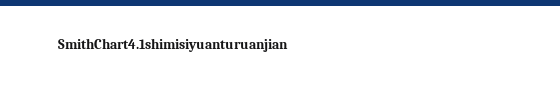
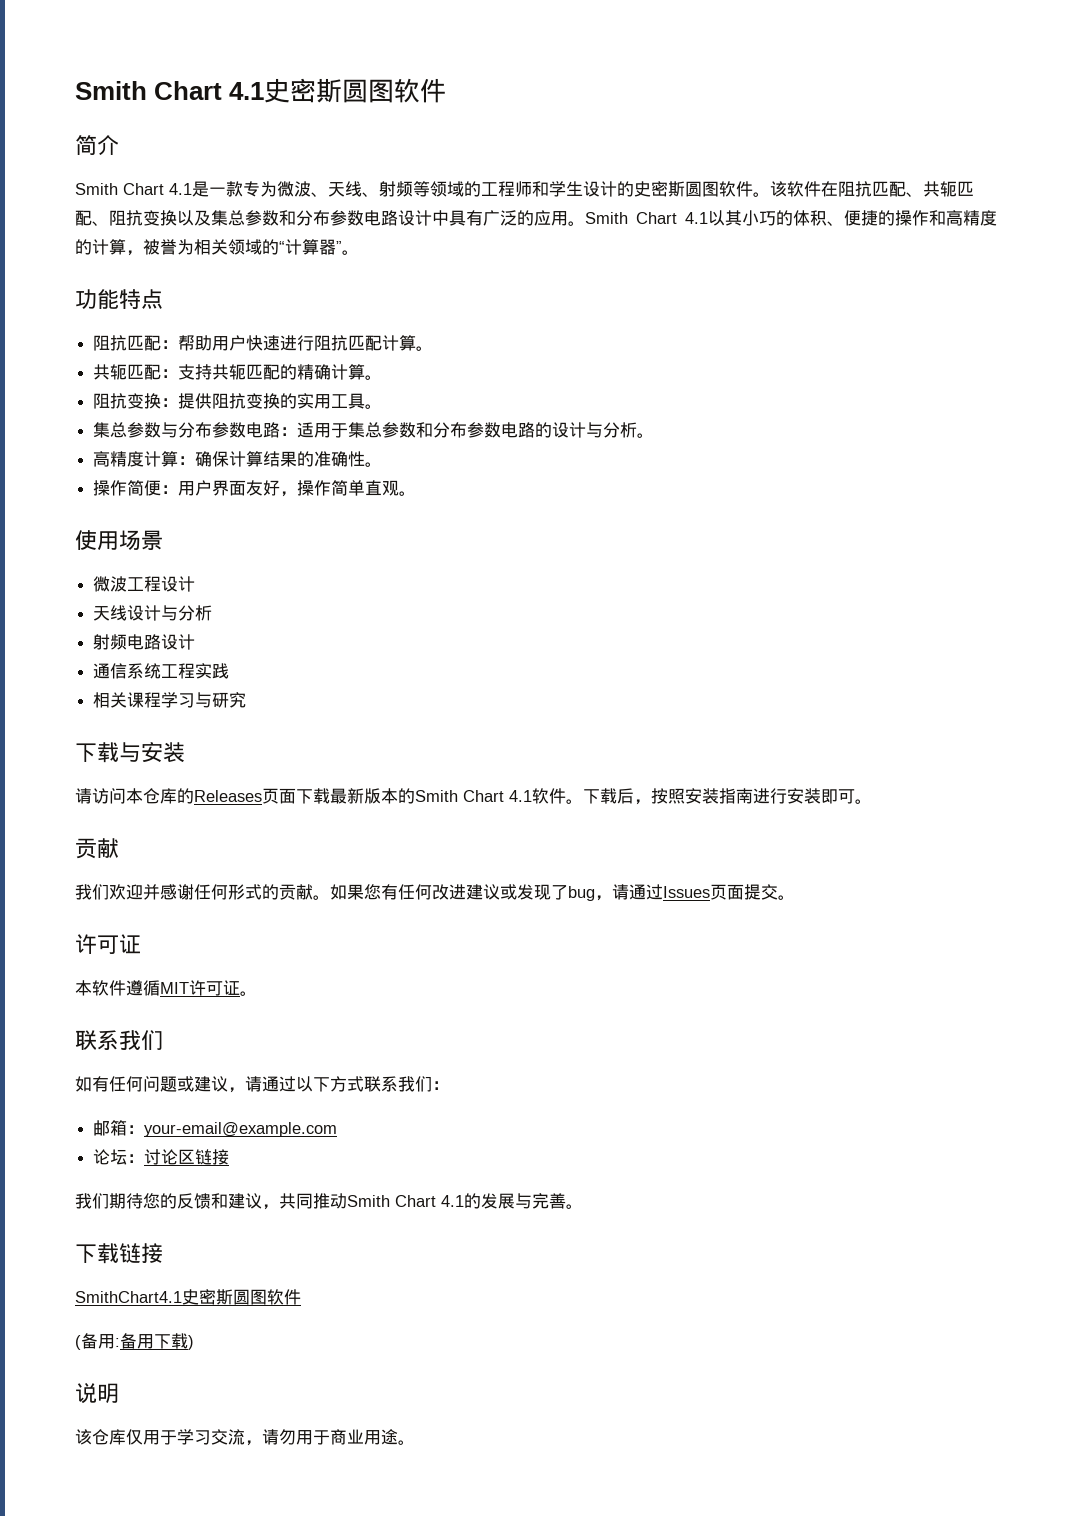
- SmithChart4.1shimisiyuanturuanjian
+ Smith Chart 4.1史密斯圆图软件
+ 简介
+ Smith Chart 4.1是一款专为微波、天线、射频等领域的工程师和学生设计的史密斯圆图软件。该软件在阻抗匹配、共轭匹配、阻抗变换以及集总参数和分布参数电路设计中具有广泛的应用。Smith Chart 4.1以其小巧的体积、便捷的操作和高精度的计算，被誉为相关领域的“计算器”。
+ 功能特点
+ 阻抗匹配：帮助用户快速进行阻抗匹配计算。
+ 共轭匹配：支持共轭匹配的精确计算。
+ 阻抗变换：提供阻抗变换的实用工具。
+ 集总参数与分布参数电路：适用于集总参数和分布参数电路的设计与分析。
+ 高精度计算：确保计算结果的准确性。
+ 操作简便：用户界面友好，操作简单直观。
+ 使用场景
+ 微波工程设计
+ 天线设计与分析
+ 射频电路设计
+ 通信系统工程实践
+ 相关课程学习与研究
+ 下载与安装
+ 请访问本仓库的Releases页面下载最新版本的Smith Chart 4.1软件。下载后，按照安装指南进行安装即可。
+ 贡献
+ 我们欢迎并感谢任何形式的贡献。如果您有任何改进建议或发现了bug，请通过Issues页面提交。
+ 许可证
+ 本软件遵循MIT许可证。
+ 联系我们
+ 如有任何问题或建议，请通过以下方式联系我们：
+ 邮箱：your-email@example.com
+ 论坛：讨论区链接
+ 我们期待您的反馈和建议，共同推动Smith Chart 4.1的发展与完善。
+ 下载链接
+ SmithChart4.1史密斯圆图软件
+ (备用:备用下载)
+ 说明
+ 该仓库仅用于学习交流，请勿用于商业用途。

